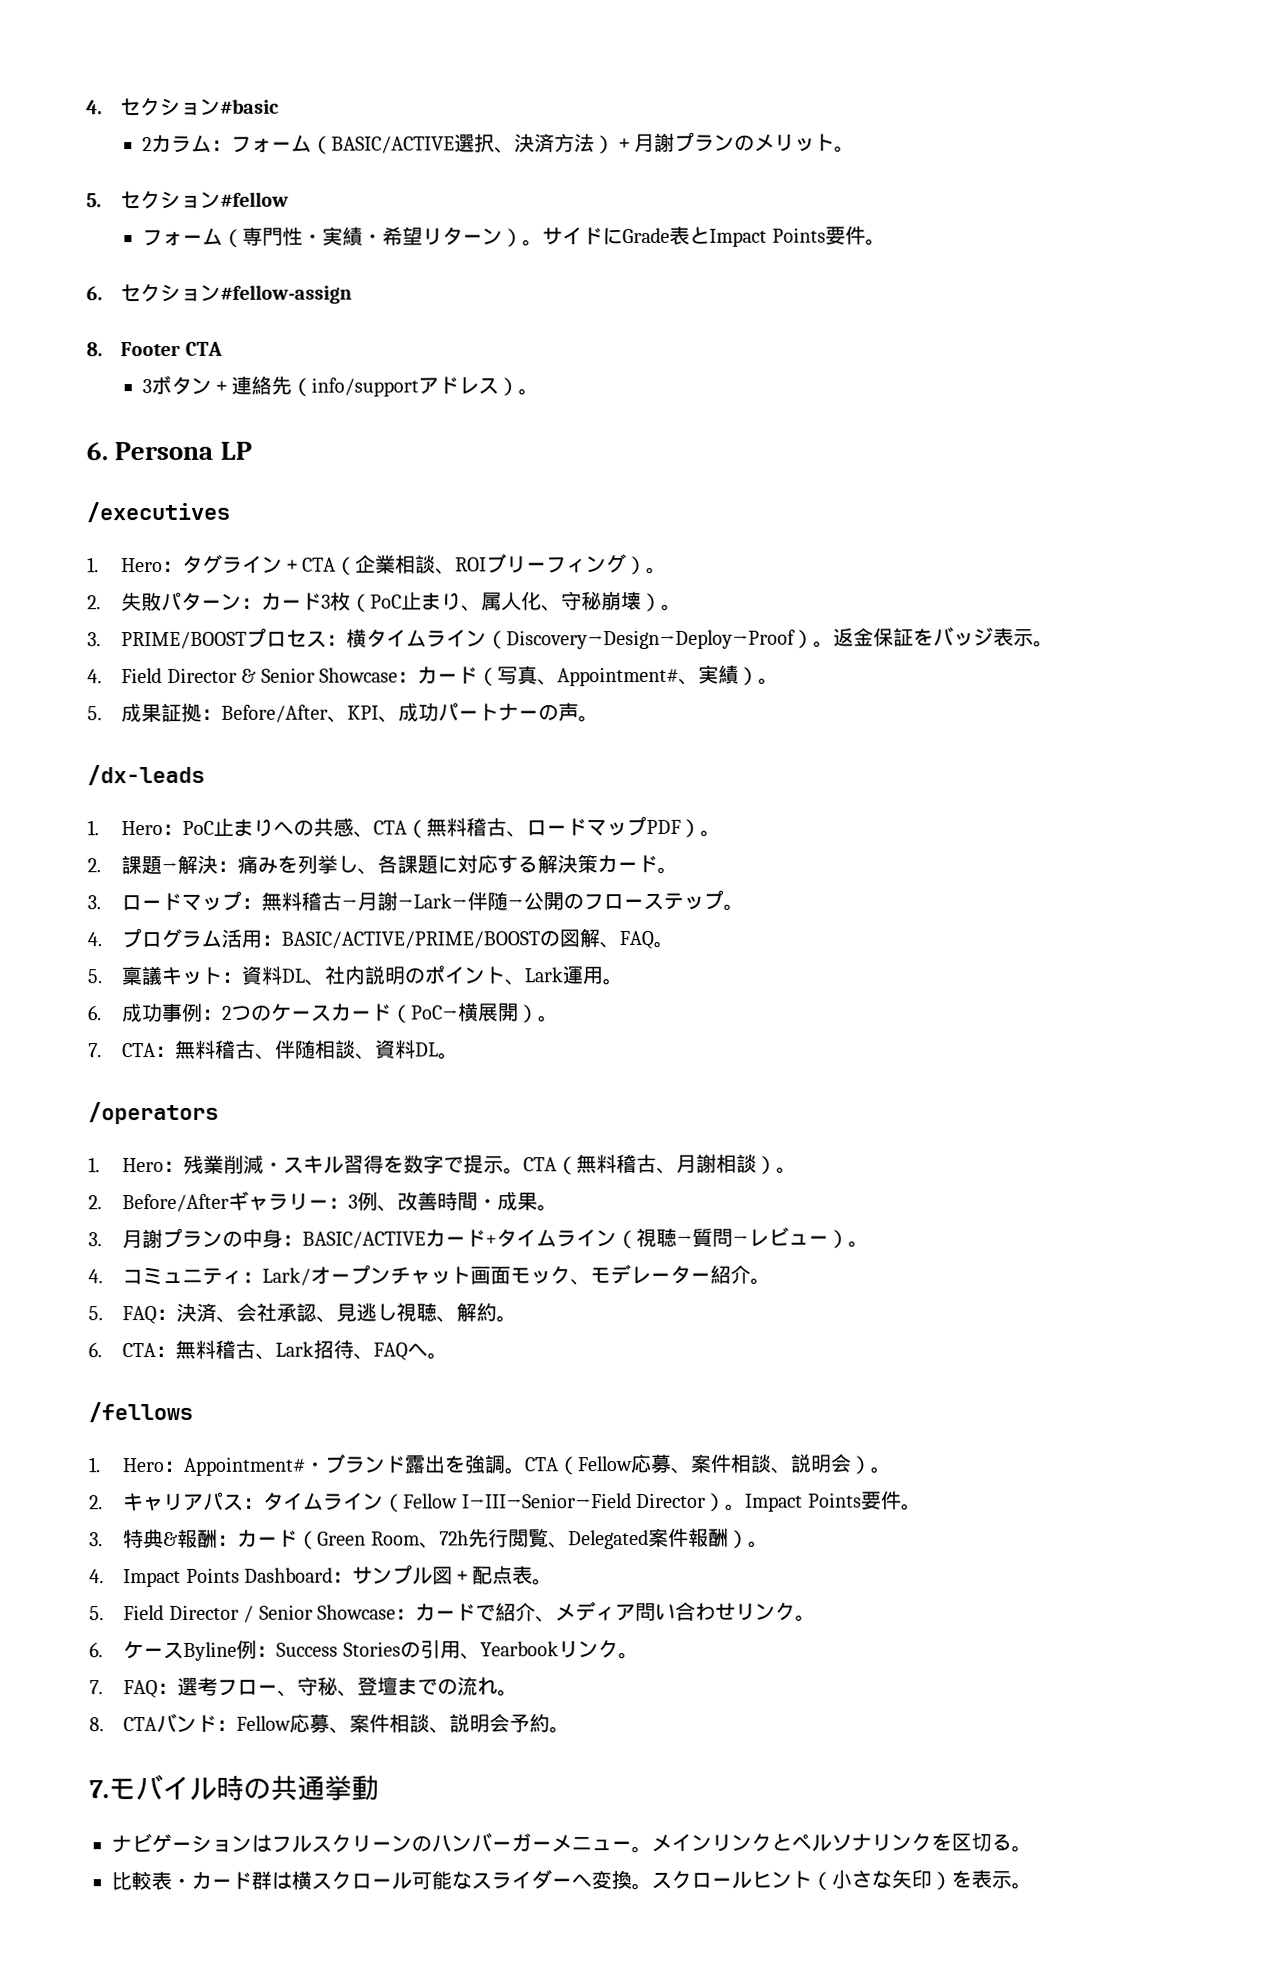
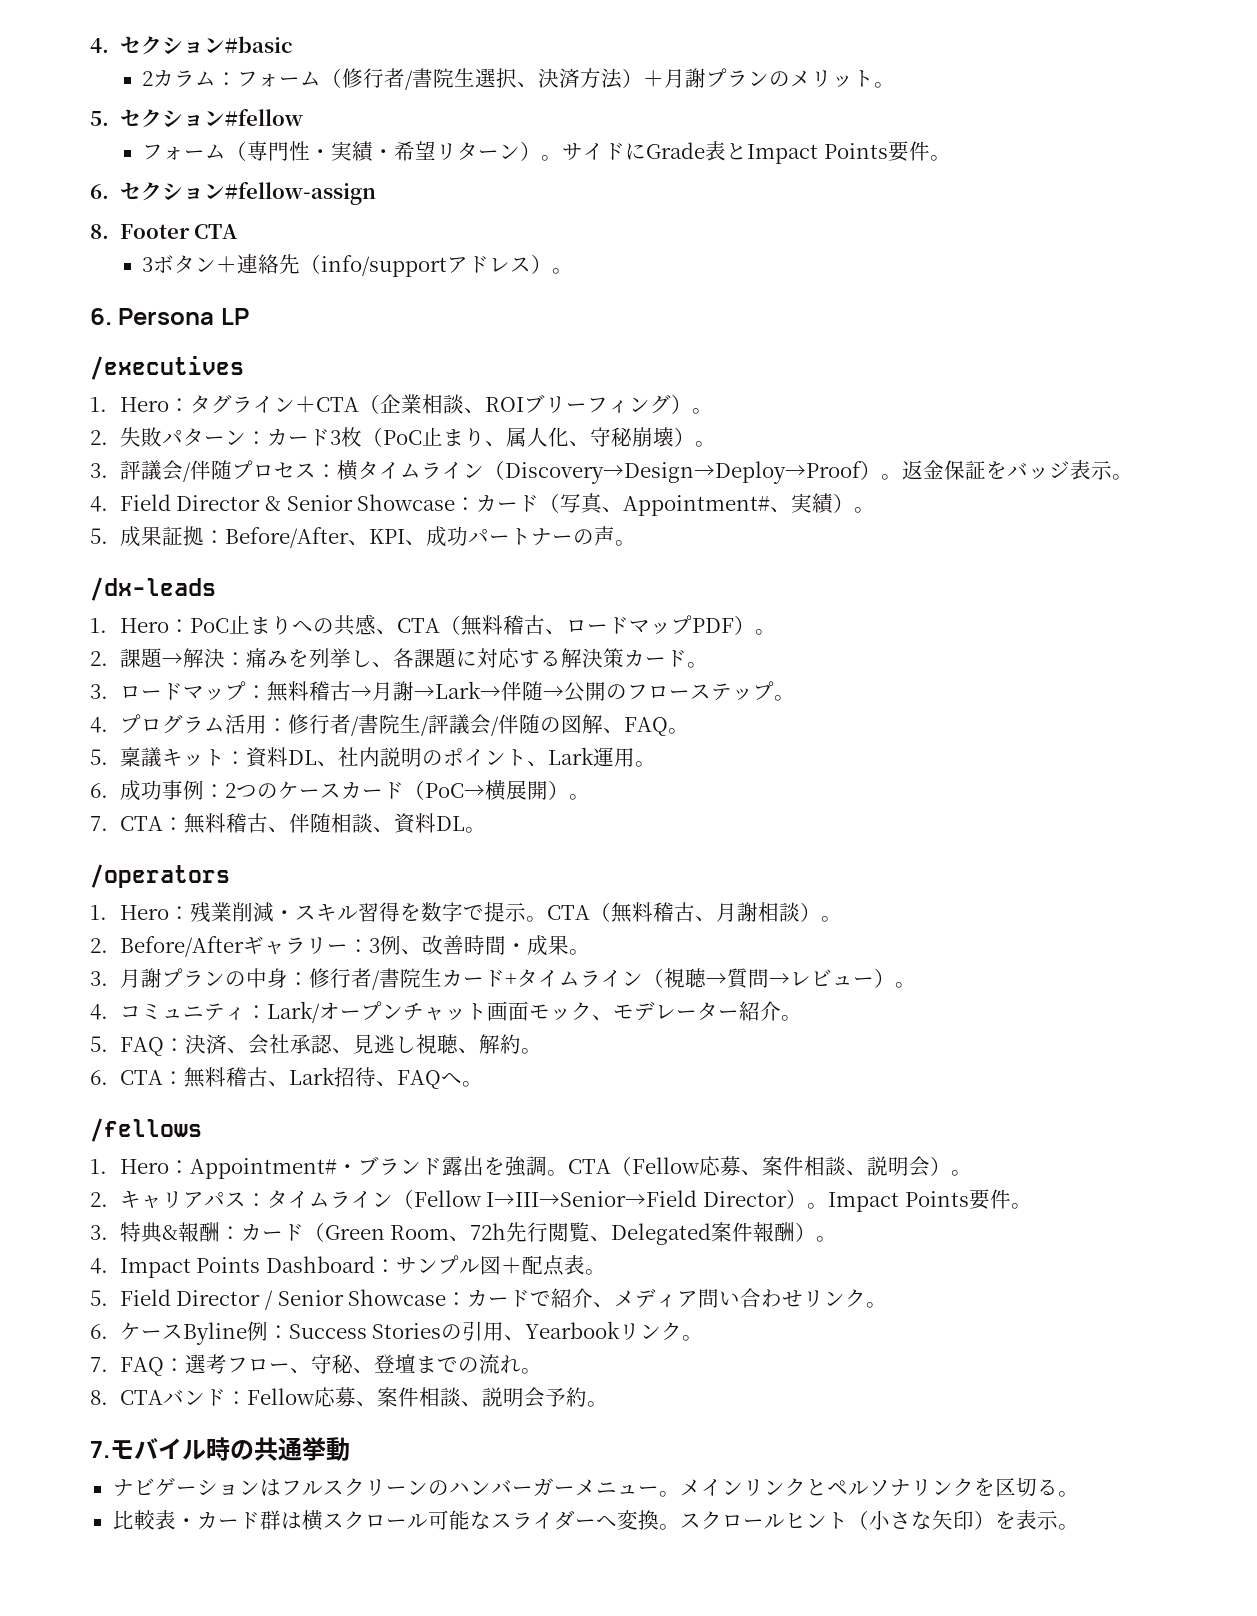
- 2カラム：フォーム（BASIC/ACTIVE選択、決済方法）＋月謝プランのメリット。
+ 2カラム：フォーム（修行者/書院生選択、決済方法）＋月謝プランのメリット。
- 3. PRIME/BOOSTプロセス：横タイムライン（Discovery→Design→Deploy→Proof）。
+ 3.評議会/伴随プロセス：横タイムライン（Discovery→Design→Deploy→Proof）。
- 4.プログラム活用：BASIC/ACTIVE/PRIME/BOOSTの図解、FAQ。
+ 4.プログラム活用：修行者/書院生/評議会/伴随の図解、FAQ。
- 3.月謝プランの中身：BASIC/ACTIVEカード+タイムライン（視聴→質問→レビュー）。
+ 3.月謝プランの中身：修行者/書院生カード+タイムライン（視聴→質問→レビュー）。

